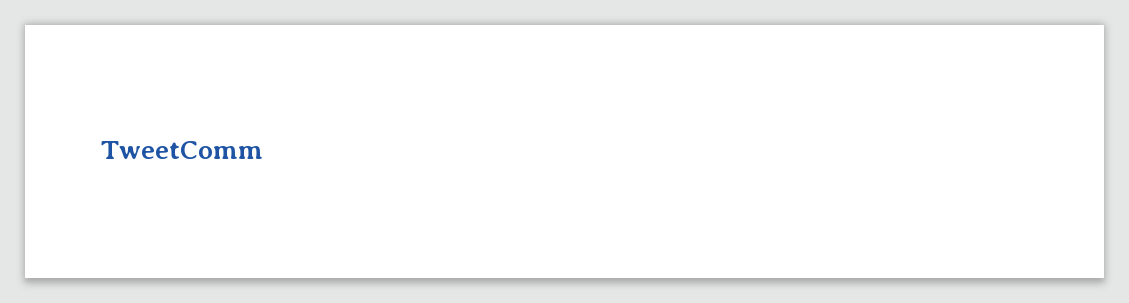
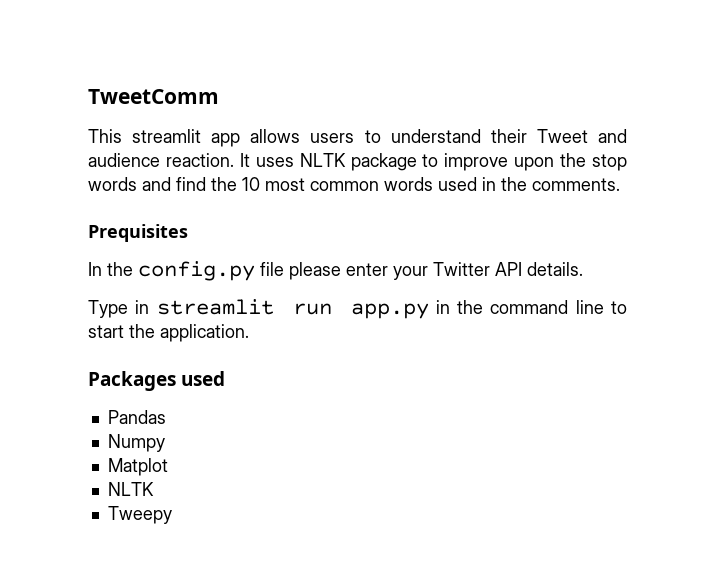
+ This streamlit app allows users to understand their Tweet and audience reaction. It uses NLTK package to improve upon the stop words and find the 10 most common words used in the comments.
+ Prequisites
+ In the config.py file please enter your Twitter API details.
+ Type in streamlit run app.py in the command line to start the application.
+ Packages used
+ Pandas
+ Numpy
+ Matplot
+ NLTK
+ Tweepy

